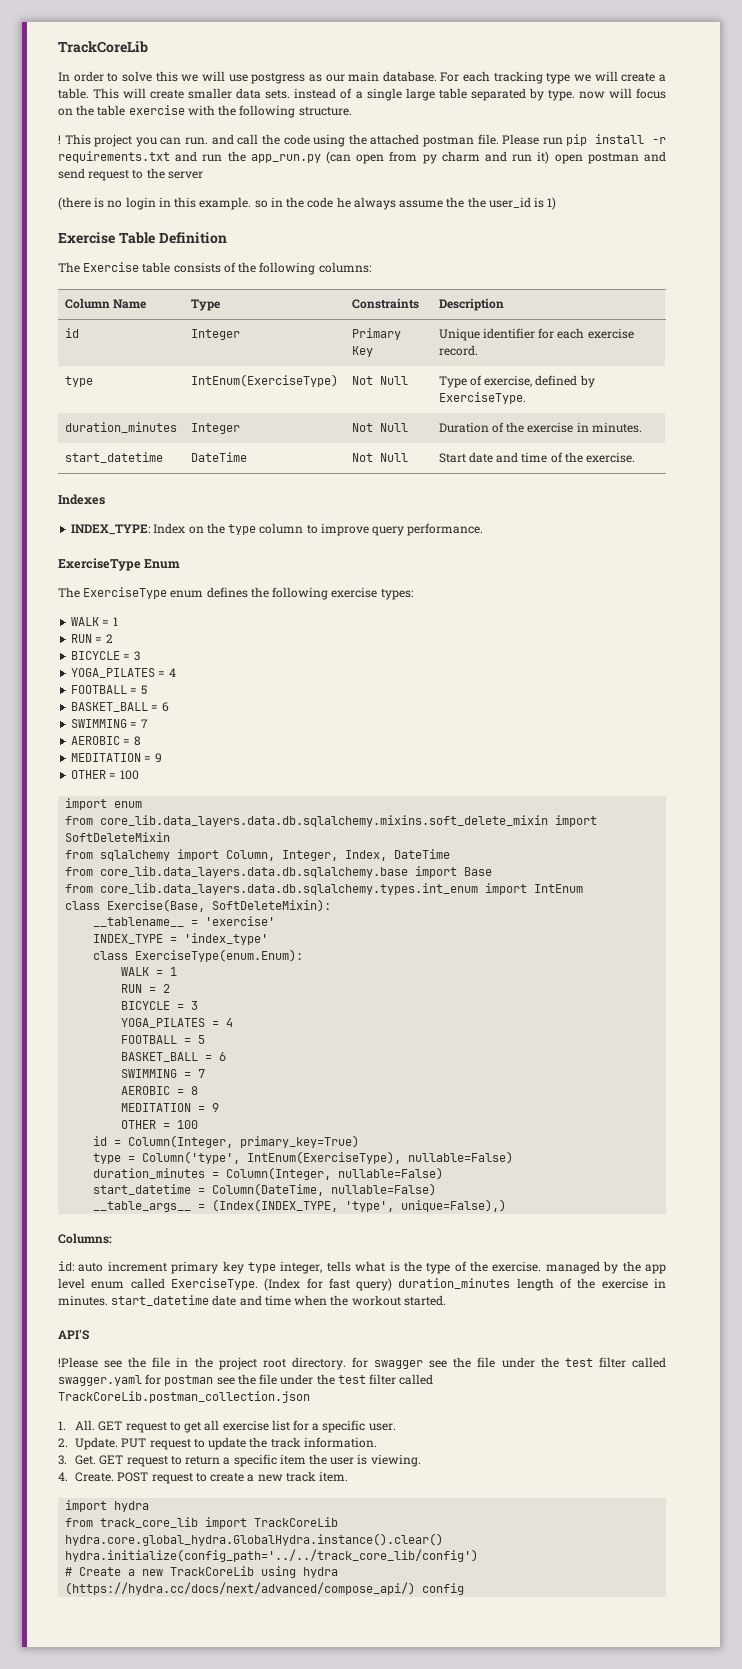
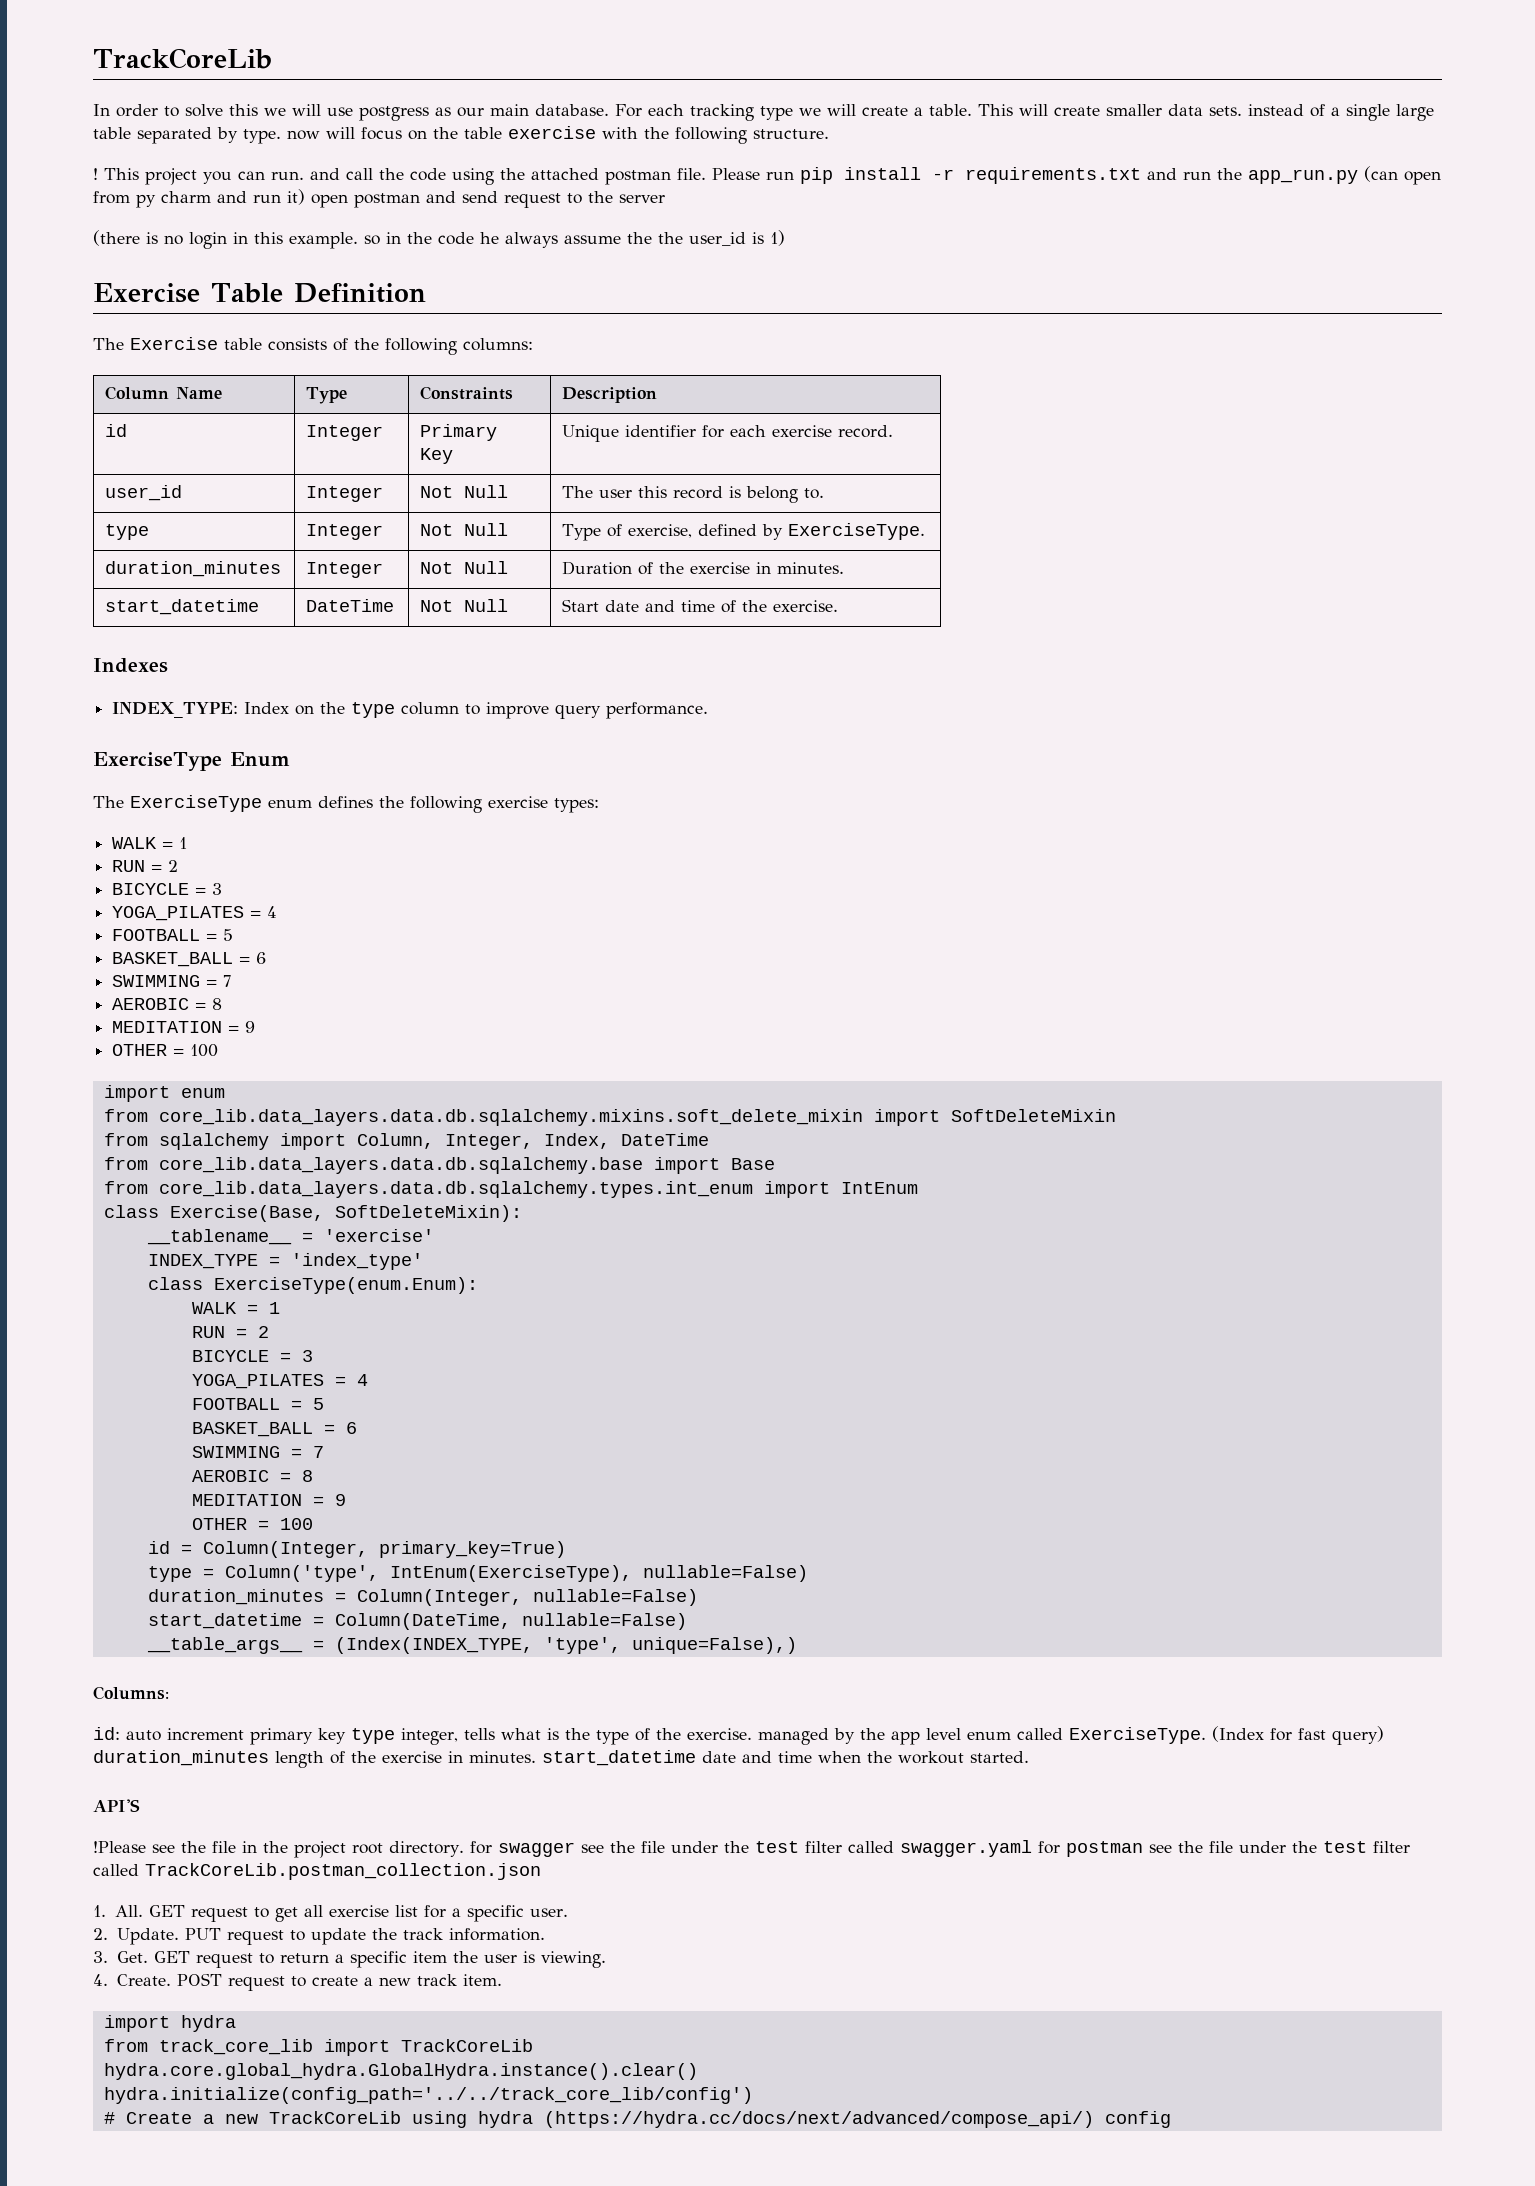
+ user_id | Integer | Not Null | The user this record is belong to.
- type | IntEnum(ExerciseType) | Not Null | Type of exercise, defined by ExerciseType.
+ type | Integer | Not Null | Type of exercise, defined by ExerciseType.

